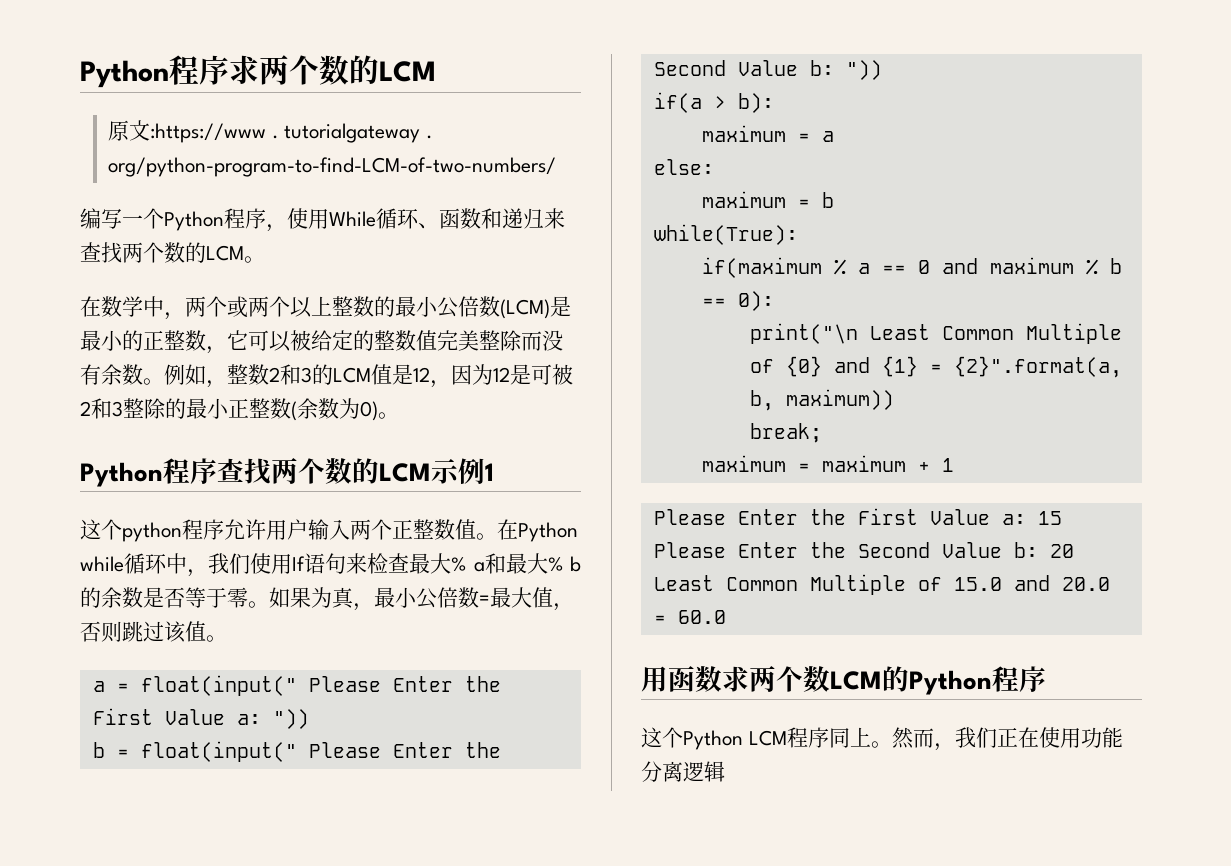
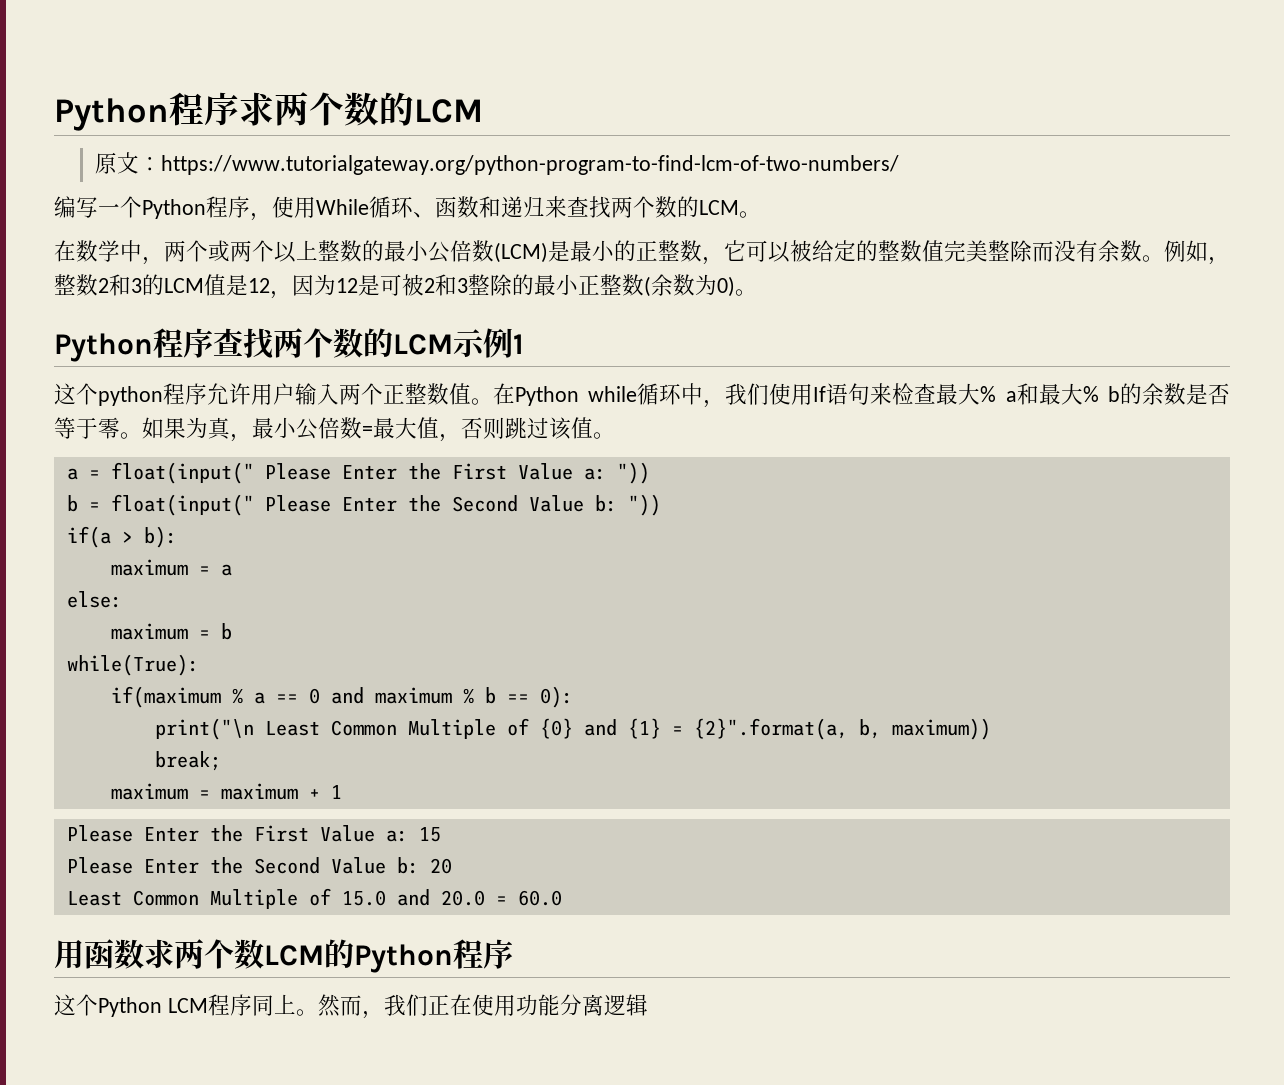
- 原文:https://www . tutorialgateway . org/python-program-to-find-LCM-of-two-numbers/
+ 原文：https://www.tutorialgateway.org/python-program-to-find-lcm-of-two-numbers/

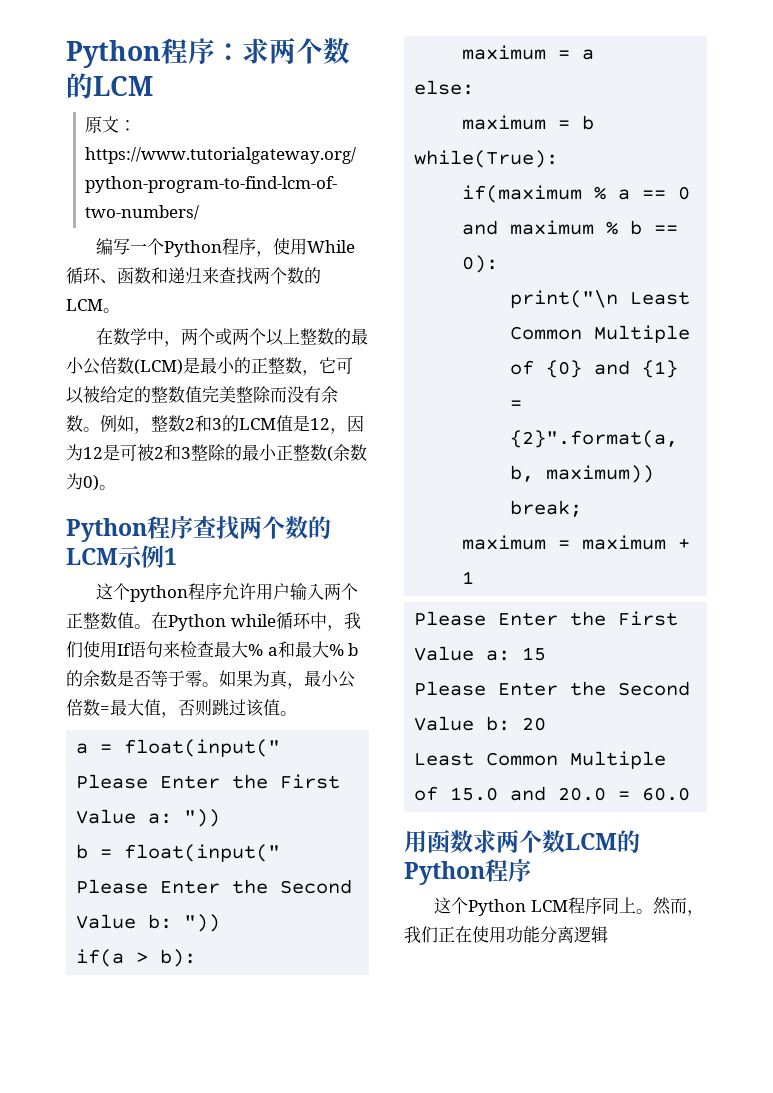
- Python程序求两个数的LCM
+ Python程序：求两个数的LCM

